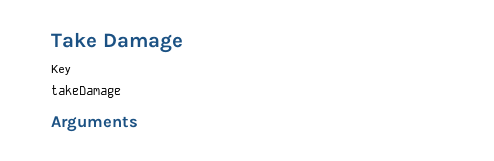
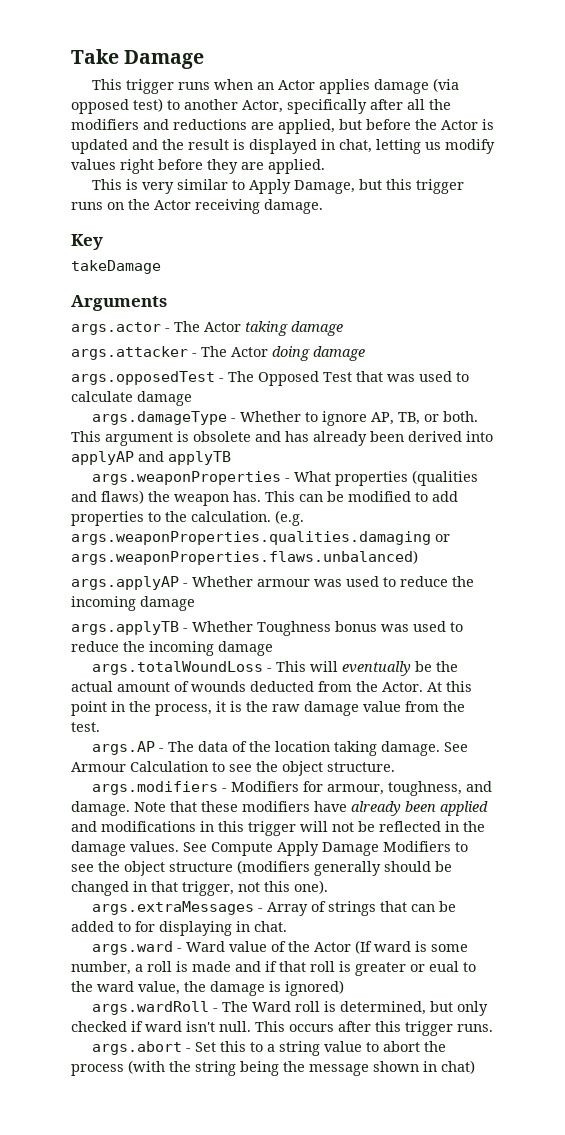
+ This trigger runs when an Actor applies damage (via opposed test) to another Actor, specifically after all the modifiers and reductions are applied, but before the Actor is updated and the result is displayed in chat, letting us modify values right before they are applied.
+ This is very similar to Apply Damage, but this trigger runs on the Actor receiving damage.
  Key
  takeDamage
  Arguments
+ args.actor - The Actor taking damage
+ args.attacker - The Actor doing damage
+ args.opposedTest - The Opposed Test that was used to calculate damage
+ args.damageType - Whether to ignore AP, TB, or both. This argument is obsolete and has already been derived into applyAP and applyTB
+ args.weaponProperties - What properties (qualities and flaws) the weapon has. This can be modified to add properties to the calculation. (e.g. args.weaponProperties.qualities.damaging or args.weaponProperties.flaws.unbalanced)
+ args.applyAP - Whether armour was used to reduce the incoming damage
+ args.applyTB - Whether Toughness bonus was used to reduce the incoming damage
+ args.totalWoundLoss - This will eventually be the actual amount of wounds deducted from the Actor. At this point in the process, it is the raw damage value from the test.
+ args.AP - The data of the location taking damage. See Armour Calculation to see the object structure.
+ args.modifiers - Modifiers for armour, toughness, and damage. Note that these modifiers have already been applied and modifications in this trigger will not be reflected in the damage values. See Compute Apply Damage Modifiers to see the object structure (modifiers generally should be changed in that trigger, not this one).
+ args.extraMessages - Array of strings that can be added to for displaying in chat.
+ args.ward - Ward value of the Actor (If ward is some number, a roll is made and if that roll is greater or eual to the ward value, the damage is ignored)
+ args.wardRoll - The Ward roll is determined, but only checked if ward isn't null. This occurs after this trigger runs.
+ args.abort - Set this to a string value to abort the process (with the string being the message shown in chat)

